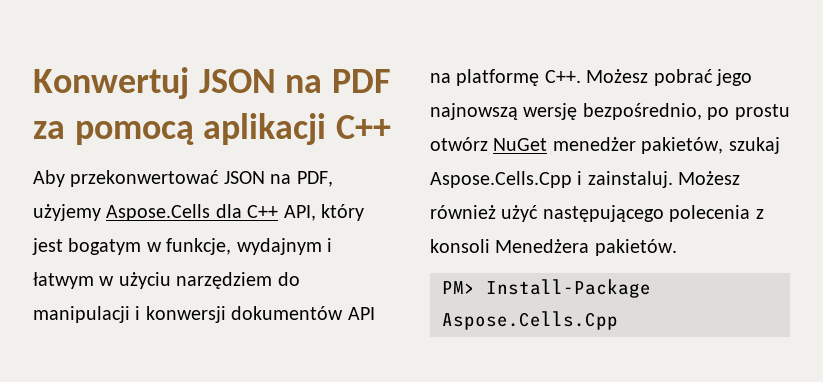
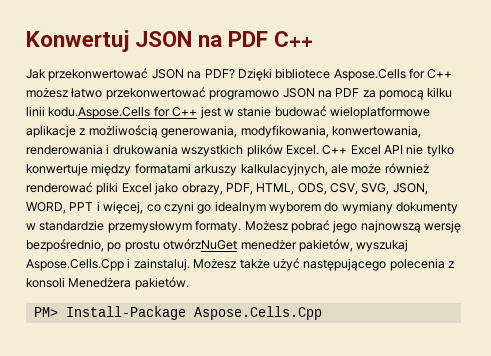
- Konwertuj JSON na PDF za pomocą aplikacji C++
- Aby przekonwertować JSON na PDF, użyjemy Aspose.Cells dla C++ API, który jest bogatym w funkcje, wydajnym i łatwym w użyciu narzędziem do manipulacji i konwersji dokumentów API na platformę C++. Możesz pobrać jego najnowszą wersję bezpośrednio, po prostu otwórz NuGet menedżer pakietów, szukaj Aspose.Cells.Cpp i zainstaluj.
+ Konwertuj JSON na PDF C++
+ Jak przekonwertować JSON na PDF? Dzięki bibliotece Aspose.Cells for C++ możesz łatwo przekonwertować programowo JSON na PDF za pomocą kilku linii kodu.Aspose.Cells for C++ jest w stanie budować wieloplatformowe aplikacje z możliwością generowania, modyfikowania, konwertowania, renderowania i drukowania wszystkich plików Excel. C++ Excel API nie tylko konwertuje między formatami arkuszy kalkulacyjnych, ale może również renderować pliki Excel jako obrazy, PDF, HTML, ODS, CSV, SVG, JSON, WORD, PPT i więcej, co czyni go idealnym wyborem do wymiany dokumenty w standardzie przemysłowym formaty. Możesz pobrać jego najnowszą wersję bezpośrednio, po prostu otwórzNuGet menedżer pakietów, wyszukaj Aspose.Cells.Cpp i zainstaluj.
- Możesz również użyć następującego polecenia z konsoli Menedżera pakietów.
+ Możesz także użyć następującego polecenia z konsoli Menedżera pakietów.

